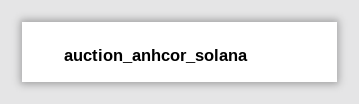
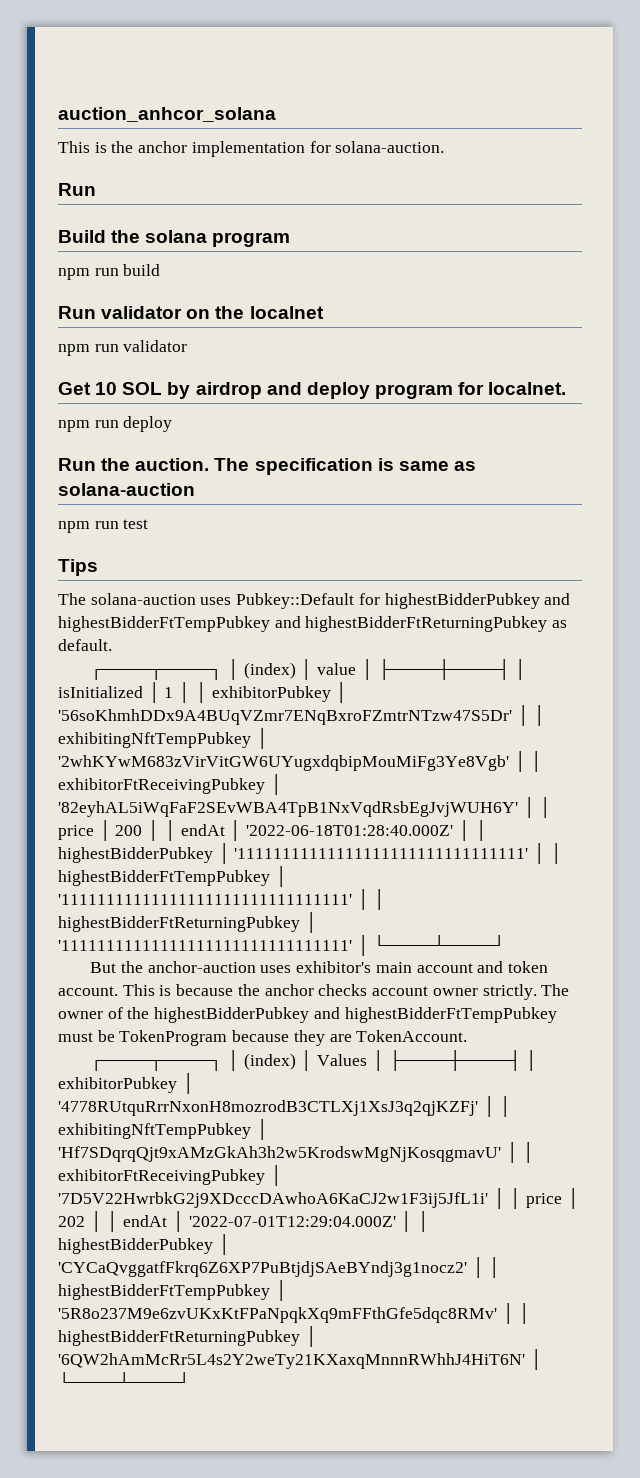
+ This is the anchor implementation for solana-auction.
+ Run
+ Build the solana program
+ npm run build
+ Run validator on the localnet
+ npm run validator
+ Get 10 SOL by airdrop and deploy program for localnet.
+ npm run deploy
+ Run the auction. The specification is same as solana-auction
+ npm run test
+ Tips
+ The solana-auction uses Pubkey::Default for highestBidderPubkey and highestBidderFtTempPubkey and highestBidderFtReturningPubkey as default.
+ ┌────┬────┐ │ (index) │ value │ ├────┼────┤ │ isInitialized │ 1 │ │ exhibitorPubkey │ '56soKhmhDDx9A4BUqVZmr7ENqBxroFZmtrNTzw47S5Dr' │ │ exhibitingNftTempPubkey │ '2whKYwM683zVirVitGW6UYugxdqbipMouMiFg3Ye8Vgb' │ │ exhibitorFtReceivingPubkey │ '82eyhAL5iWqFaF2SEvWBA4TpB1NxVqdRsbEgJvjWUH6Y' │ │ price │ 200 │ │ endAt │ '2022-06-18T01:28:40.000Z' │ │ highestBidderPubkey │ '11111111111111111111111111111111' │ │ highestBidderFtTempPubkey │ '11111111111111111111111111111111' │ │ highestBidderFtReturningPubkey │ '11111111111111111111111111111111' │ └────┴────┘
+ But the anchor-auction uses exhibitor's main account and token account. This is because the anchor checks account owner strictly. The owner of the highestBidderPubkey and highestBidderFtTempPubkey must be TokenProgram because they are TokenAccount.
+ ┌────┬────┐ │ (index) │ Values │ ├────┼────┤ │ exhibitorPubkey │ '4778RUtquRrrNxonH8mozrodB3CTLXj1XsJ3q2qjKZFj' │ │ exhibitingNftTempPubkey │ 'Hf7SDqrqQjt9xAMzGkAh3h2w5KrodswMgNjKosqgmavU' │ │ exhibitorFtReceivingPubkey │ '7D5V22HwrbkG2j9XDcccDAwhoA6KaCJ2w1F3ij5JfL1i' │ │ price │ 202 │ │ endAt │ '2022-07-01T12:29:04.000Z' │ │ highestBidderPubkey │ 'CYCaQvggatfFkrq6Z6XP7PuBtjdjSAeBYndj3g1nocz2' │ │ highestBidderFtTempPubkey │ '5R8o237M9e6zvUKxKtFPaNpqkXq9mFFthGfe5dqc8RMv' │ │ highestBidderFtReturningPubkey │ '6QW2hAmMcRr5L4s2Y2weTy21KXaxqMnnnRWhhJ4HiT6N' │ └────┴────┘

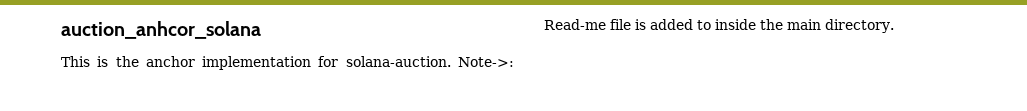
- This is the anchor implementation for solana-auction.
- Run
- Build the solana program
- npm run build
- Run validator on the localnet
- npm run validator
- Get 10 SOL by airdrop and deploy program for localnet.
- npm run deploy
- Run the auction. The specification is same as solana-auction
- npm run test
- Tips
- The solana-auction uses Pubkey::Default for highestBidderPubkey and highestBidderFtTempPubkey and highestBidderFtReturningPubkey as default.
- ┌────┬────┐ │ (index) │ value │ ├────┼────┤ │ isInitialized │ 1 │ │ exhibitorPubkey │ '56soKhmhDDx9A4BUqVZmr7ENqBxroFZmtrNTzw47S5Dr' │ │ exhibitingNftTempPubkey │ '2whKYwM683zVirVitGW6UYugxdqbipMouMiFg3Ye8Vgb' │ │ exhibitorFtReceivingPubkey │ '82eyhAL5iWqFaF2SEvWBA4TpB1NxVqdRsbEgJvjWUH6Y' │ │ price │ 200 │ │ endAt │ '2022-06-18T01:28:40.000Z' │ │ highestBidderPubkey │ '11111111111111111111111111111111' │ │ highestBidderFtTempPubkey │ '11111111111111111111111111111111' │ │ highestBidderFtReturningPubkey │ '11111111111111111111111111111111' │ └────┴────┘
- But the anchor-auction uses exhibitor's main account and token account. This is because the anchor checks account owner strictly. The owner of the highestBidderPubkey and highestBidderFtTempPubkey must be TokenProgram because they are TokenAccount.
- ┌────┬────┐ │ (index) │ Values │ ├────┼────┤ │ exhibitorPubkey │ '4778RUtquRrrNxonH8mozrodB3CTLXj1XsJ3q2qjKZFj' │ │ exhibitingNftTempPubkey │ 'Hf7SDqrqQjt9xAMzGkAh3h2w5KrodswMgNjKosqgmavU' │ │ exhibitorFtReceivingPubkey │ '7D5V22HwrbkG2j9XDcccDAwhoA6KaCJ2w1F3ij5JfL1i' │ │ price │ 202 │ │ endAt │ '2022-07-01T12:29:04.000Z' │ │ highestBidderPubkey │ 'CYCaQvggatfFkrq6Z6XP7PuBtjdjSAeBYndj3g1nocz2' │ │ highestBidderFtTempPubkey │ '5R8o237M9e6zvUKxKtFPaNpqkXq9mFFthGfe5dqc8RMv' │ │ highestBidderFtReturningPubkey │ '6QW2hAmMcRr5L4s2Y2weTy21KXaxqMnnnRWhhJ4HiT6N' │ └────┴────┘
+ This is the anchor implementation for solana-auction. Note->: Read-me file is added to inside the main directory.

